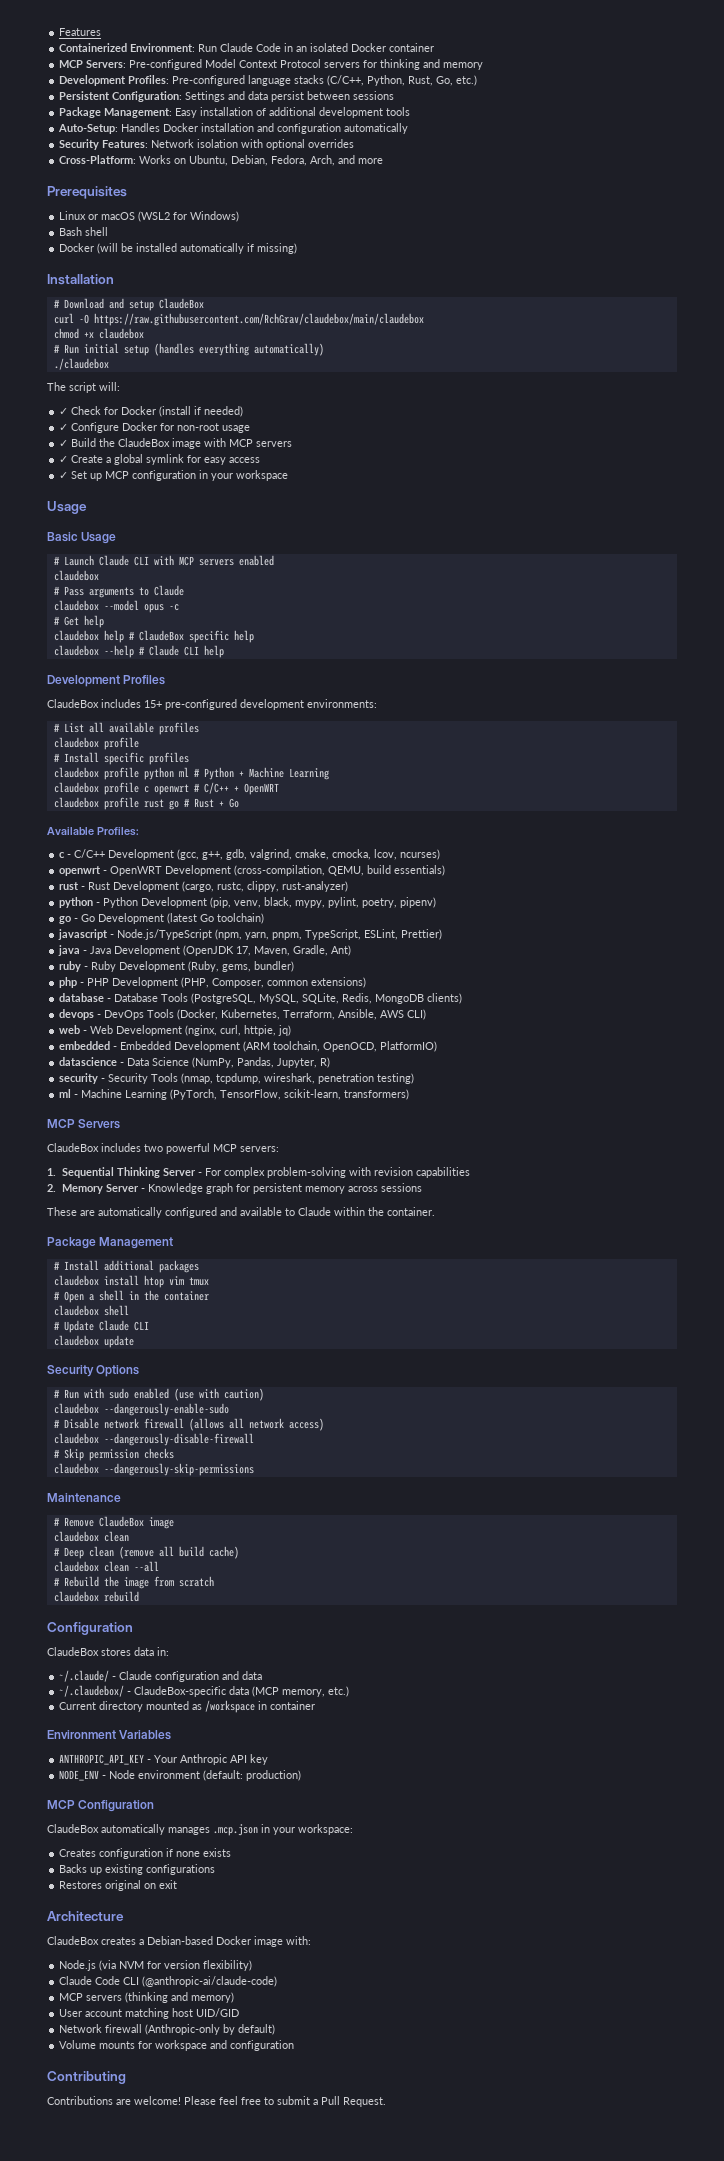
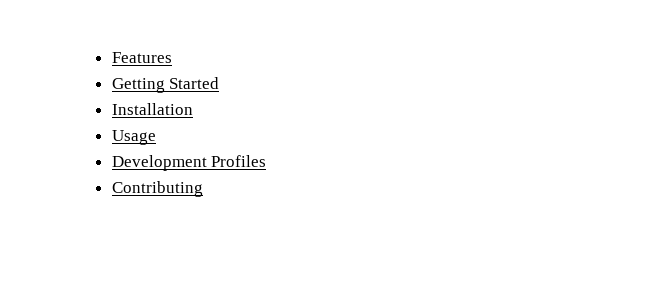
- Containerized Environment: Run Claude Code in an isolated Docker container
- MCP Servers: Pre-configured Model Context Protocol servers for thinking and memory
- Development Profiles: Pre-configured language stacks (C/C++, Python, Rust, Go, etc.)
- Persistent Configuration: Settings and data persist between sessions
- Package Management: Easy installation of additional development tools
- Auto-Setup: Handles Docker installation and configuration automatically
- Security Features: Network isolation with optional overrides
- Cross-Platform: Works on Ubuntu, Debian, Fedora, Arch, and more
- Prerequisites
- Linux or macOS (WSL2 for Windows)
- Bash shell
- Docker (will be installed automatically if missing)
+ Getting Started
  Installation
- # Download and setup ClaudeBox
- curl -O https://raw.githubusercontent.com/RchGrav/claudebox/main/claudebox
- chmod +x claudebox
- # Run initial setup (handles everything automatically)
- ./claudebox
- The script will:
- ✓ Check for Docker (install if needed)
- ✓ Configure Docker for non-root usage
- ✓ Build the ClaudeBox image with MCP servers
- ✓ Create a global symlink for easy access
- ✓ Set up MCP configuration in your workspace
  Usage
- Basic Usage
- # Launch Claude CLI with MCP servers enabled
- claudebox
- # Pass arguments to Claude
- claudebox --model opus -c
- # Get help
- claudebox help # ClaudeBox specific help
- claudebox --help # Claude CLI help
  Development Profiles
- ClaudeBox includes 15+ pre-configured development environments:
- # List all available profiles
- claudebox profile
- # Install specific profiles
- claudebox profile python ml # Python + Machine Learning
- claudebox profile c openwrt # C/C++ + OpenWRT
- claudebox profile rust go # Rust + Go
- Available Profiles:
- c - C/C++ Development (gcc, g++, gdb, valgrind, cmake, cmocka, lcov, ncurses)
- openwrt - OpenWRT Development (cross-compilation, QEMU, build essentials)
- rust - Rust Development (cargo, rustc, clippy, rust-analyzer)
- python - Python Development (pip, venv, black, mypy, pylint, poetry, pipenv)
- go - Go Development (latest Go toolchain)
- javascript - Node.js/TypeScript (npm, yarn, pnpm, TypeScript, ESLint, Prettier)
- java - Java Development (OpenJDK 17, Maven, Gradle, Ant)
- ruby - Ruby Development (Ruby, gems, bundler)
- php - PHP Development (PHP, Composer, common extensions)
- database - Database Tools (PostgreSQL, MySQL, SQLite, Redis, MongoDB clients)
- devops - DevOps Tools (Docker, Kubernetes, Terraform, Ansible, AWS CLI)
- web - Web Development (nginx, curl, httpie, jq)
- embedded - Embedded Development (ARM toolchain, OpenOCD, PlatformIO)
- datascience - Data Science (NumPy, Pandas, Jupyter, R)
- security - Security Tools (nmap, tcpdump, wireshark, penetration testing)
- ml - Machine Learning (PyTorch, TensorFlow, scikit-learn, transformers)
- MCP Servers
- ClaudeBox includes two powerful MCP servers:
- 1. Sequential Thinking Server - For complex problem-solving with revision capabilities
- 2. Memory Server - Knowledge graph for persistent memory across sessions
- These are automatically configured and available to Claude within the container.
- Package Management
- # Install additional packages
- claudebox install htop vim tmux
- # Open a shell in the container
- claudebox shell
- # Update Claude CLI
- claudebox update
- Security Options
- # Run with sudo enabled (use with caution)
- claudebox --dangerously-enable-sudo
- # Disable network firewall (allows all network access)
- claudebox --dangerously-disable-firewall
- # Skip permission checks
- claudebox --dangerously-skip-permissions
- Maintenance
- # Remove ClaudeBox image
- claudebox clean
- # Deep clean (remove all build cache)
- claudebox clean --all
- # Rebuild the image from scratch
- claudebox rebuild
- Configuration
- ClaudeBox stores data in:
- ~/.claude/ - Claude configuration and data
- ~/.claudebox/ - ClaudeBox-specific data (MCP memory, etc.)
- Current directory mounted as /workspace in container
- Environment Variables
- ANTHROPIC_API_KEY - Your Anthropic API key
- NODE_ENV - Node environment (default: production)
- MCP Configuration
- ClaudeBox automatically manages .mcp.json in your workspace:
- Creates configuration if none exists
- Backs up existing configurations
- Restores original on exit
- Architecture
- ClaudeBox creates a Debian-based Docker image with:
- Node.js (via NVM for version flexibility)
- Claude Code CLI (@anthropic-ai/claude-code)
- MCP servers (thinking and memory)
- User account matching host UID/GID
- Network firewall (Anthropic-only by default)
- Volume mounts for workspace and configuration
  Contributing
- Contributions are welcome! Please feel free to submit a Pull Request.

